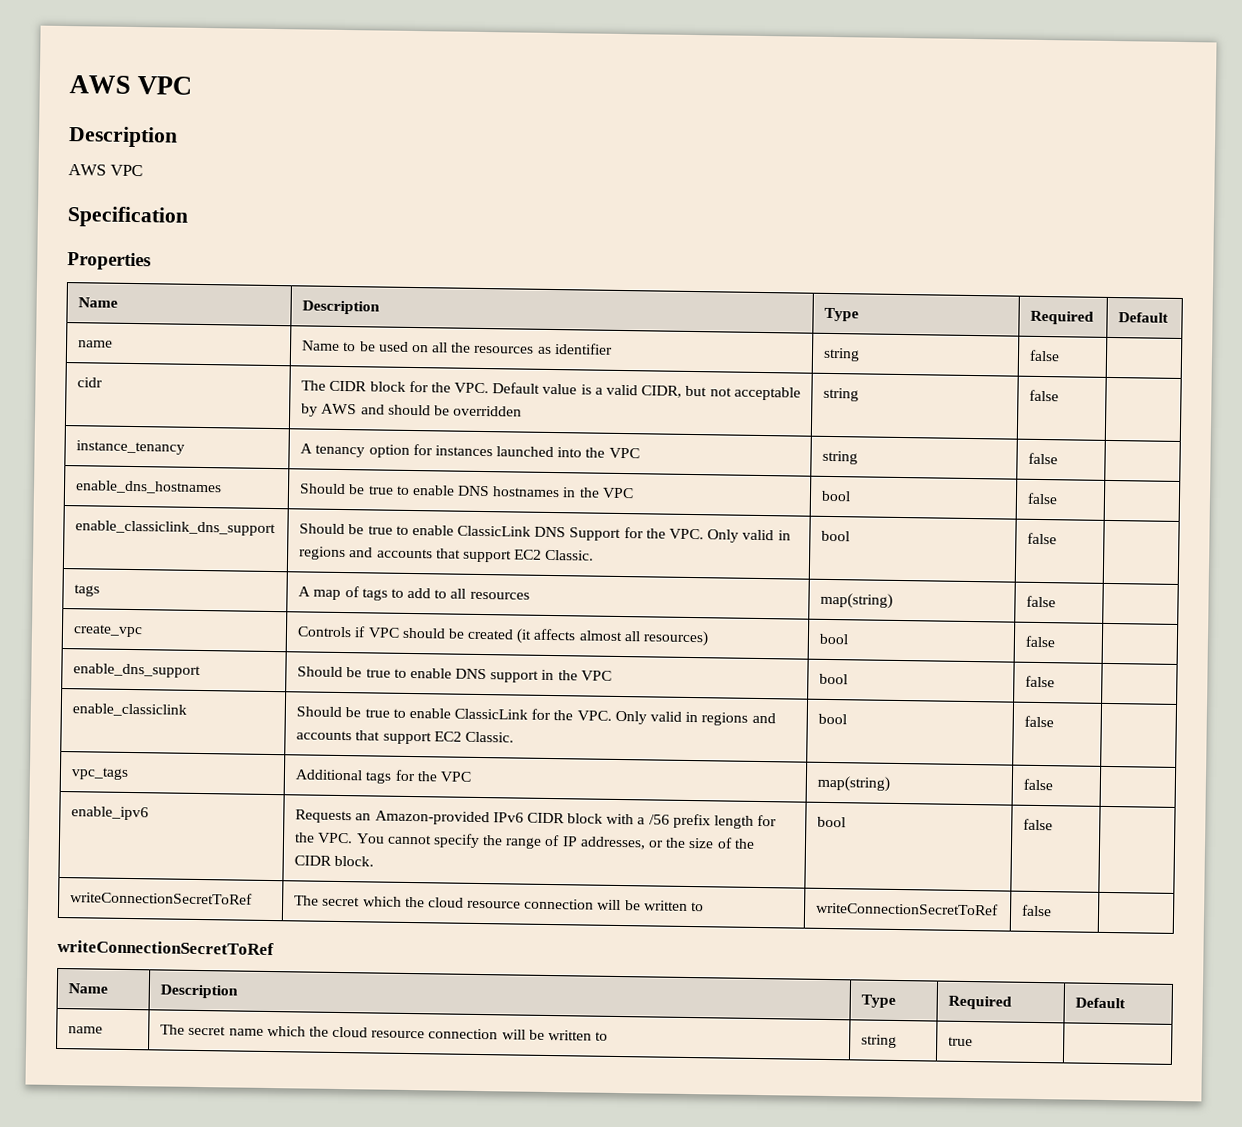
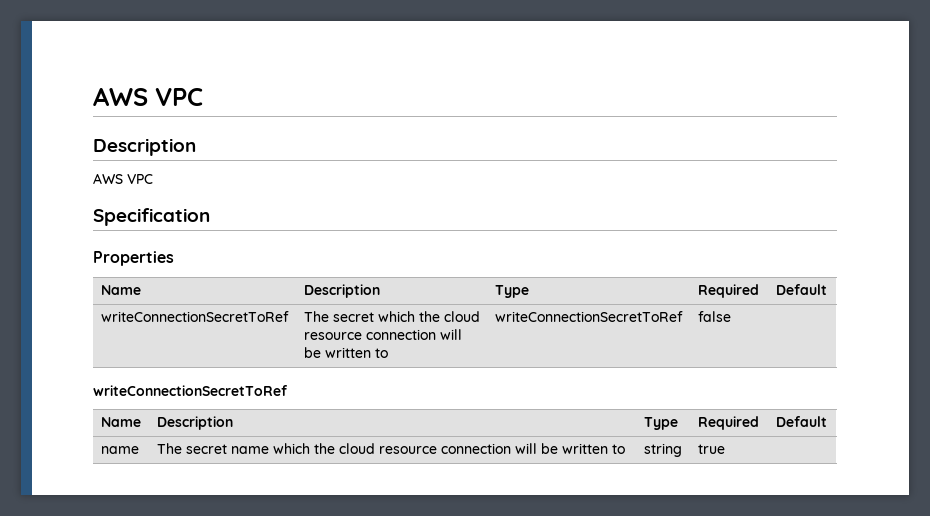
- name | Name to be used on all the resources as identifier | string | false |
- cidr | The CIDR block for the VPC. Default value is a valid CIDR, but not acceptable by AWS and should be overridden | string | false |
- instance_tenancy | A tenancy option for instances launched into the VPC | string | false |
- enable_dns_hostnames | Should be true to enable DNS hostnames in the VPC | bool | false |
- enable_classiclink_dns_support | Should be true to enable ClassicLink DNS Support for the VPC. Only valid in regions and accounts that support EC2 Classic. | bool | false |
- tags | A map of tags to add to all resources | map(string) | false |
- create_vpc | Controls if VPC should be created (it affects almost all resources) | bool | false |
- enable_dns_support | Should be true to enable DNS support in the VPC | bool | false |
- enable_classiclink | Should be true to enable ClassicLink for the VPC. Only valid in regions and accounts that support EC2 Classic. | bool | false |
- vpc_tags | Additional tags for the VPC | map(string) | false |
- enable_ipv6 | Requests an Amazon-provided IPv6 CIDR block with a /56 prefix length for the VPC. You cannot specify the range of IP addresses, or the size of the CIDR block. | bool | false |

